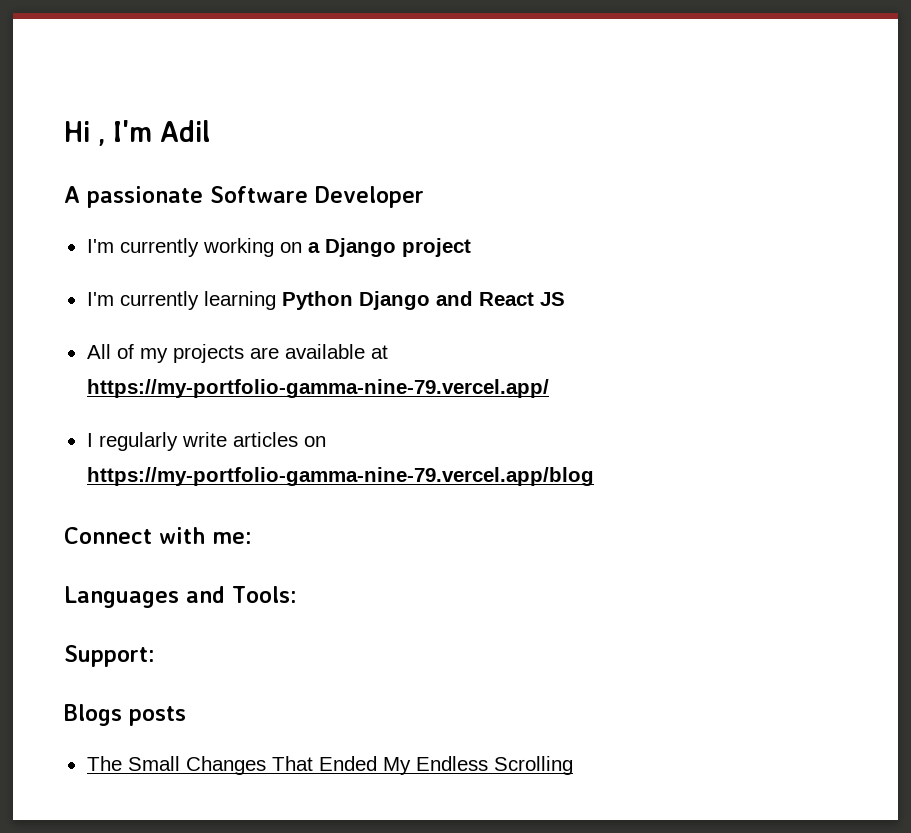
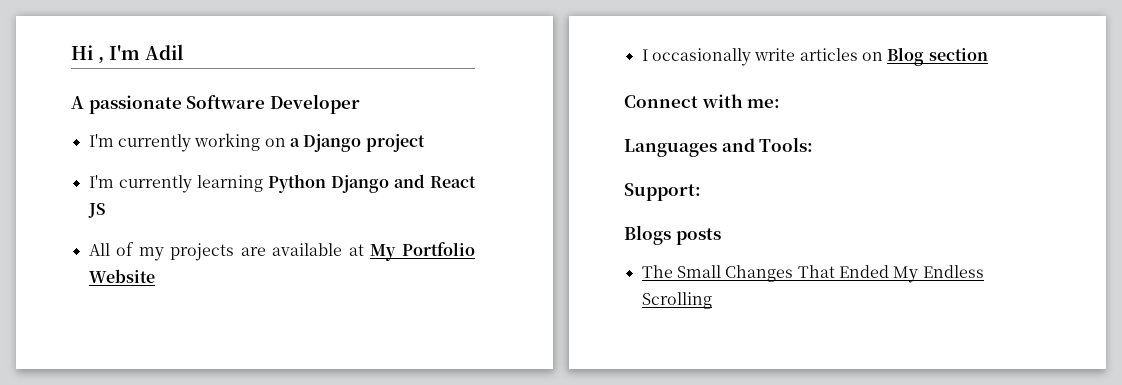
- All of my projects are available at https://my-portfolio-gamma-nine-79.vercel.app/
+ All of my projects are available at My Portfolio Website
- I regularly write articles on https://my-portfolio-gamma-nine-79.vercel.app/blog
+ I occasionally write articles on Blog section

